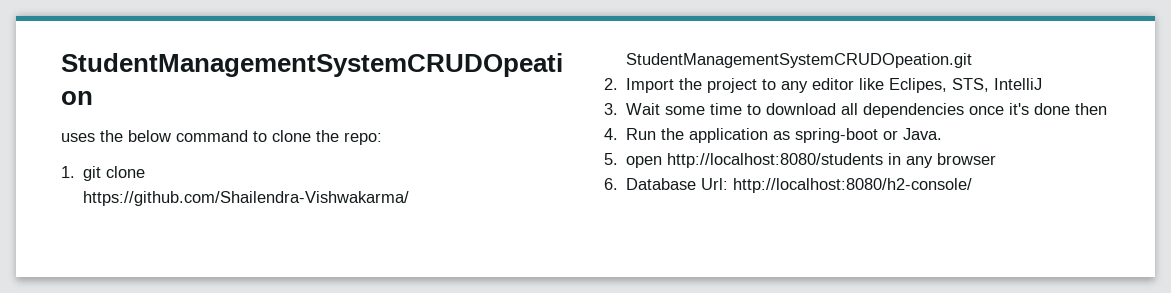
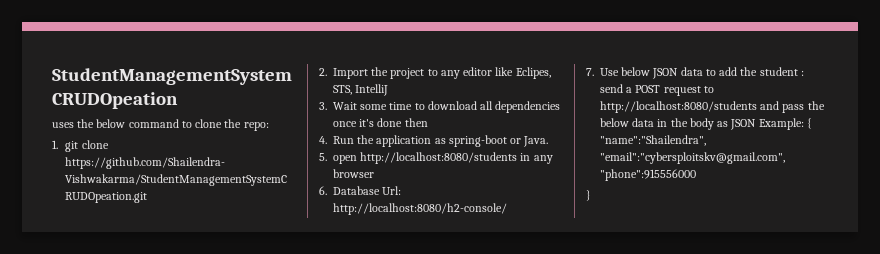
+ 7. Use below JSON data to add the student : send a POST request to http://localhost:8080/students and pass the below data in the body as JSON Example: { "name":"Shailendra", "email":"cybersploitskv@gmail.com", "phone":915556000
+ }

